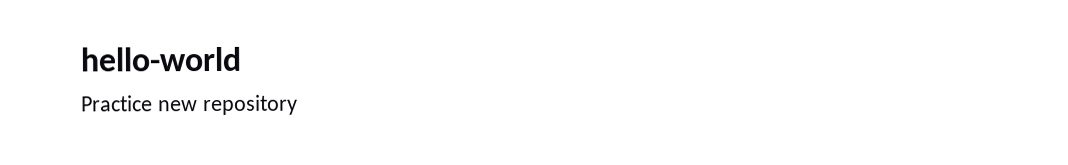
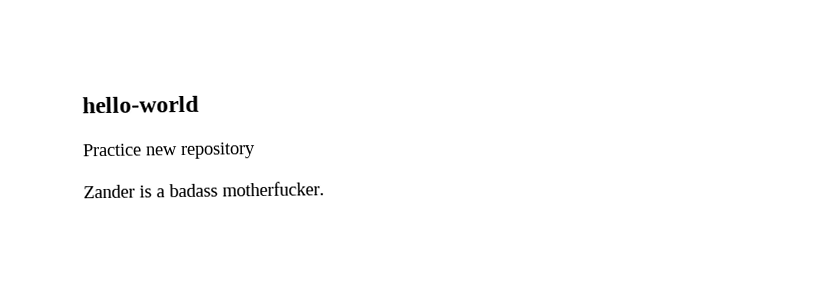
+ Zander is a badass motherfucker.

